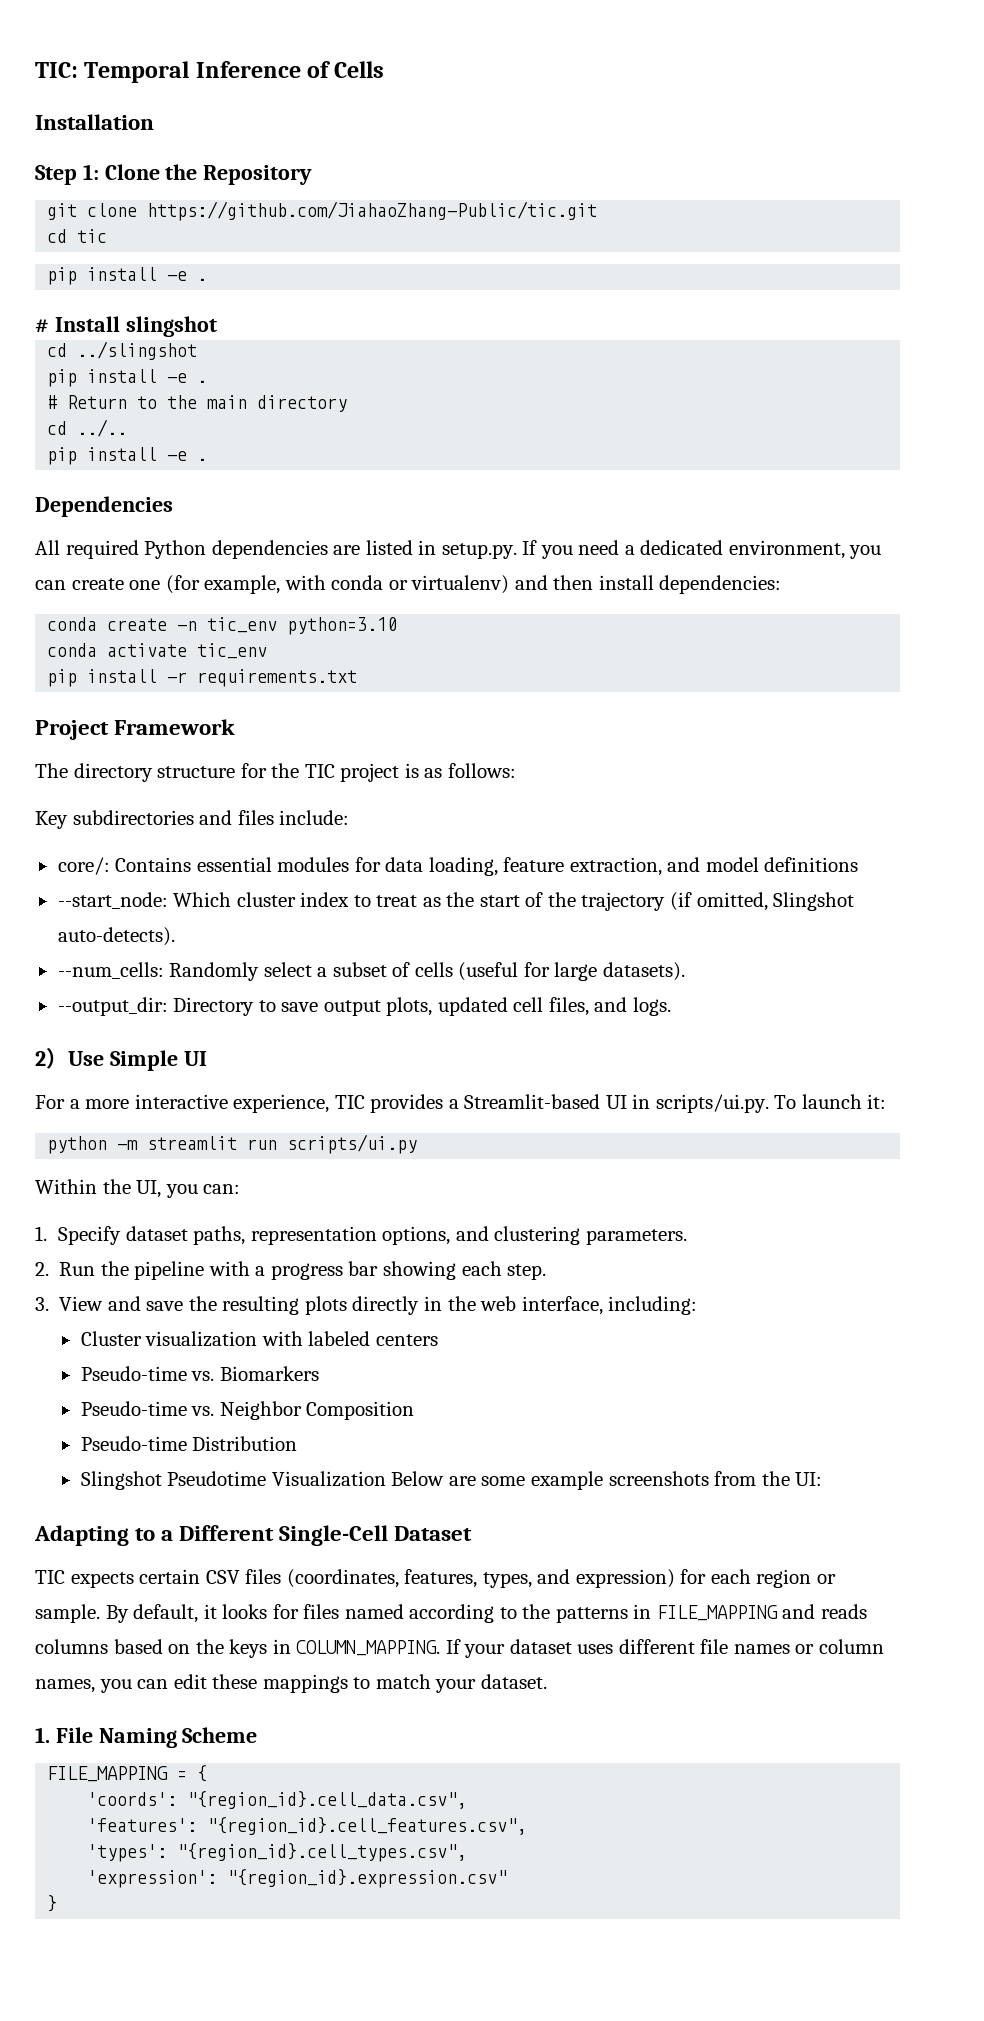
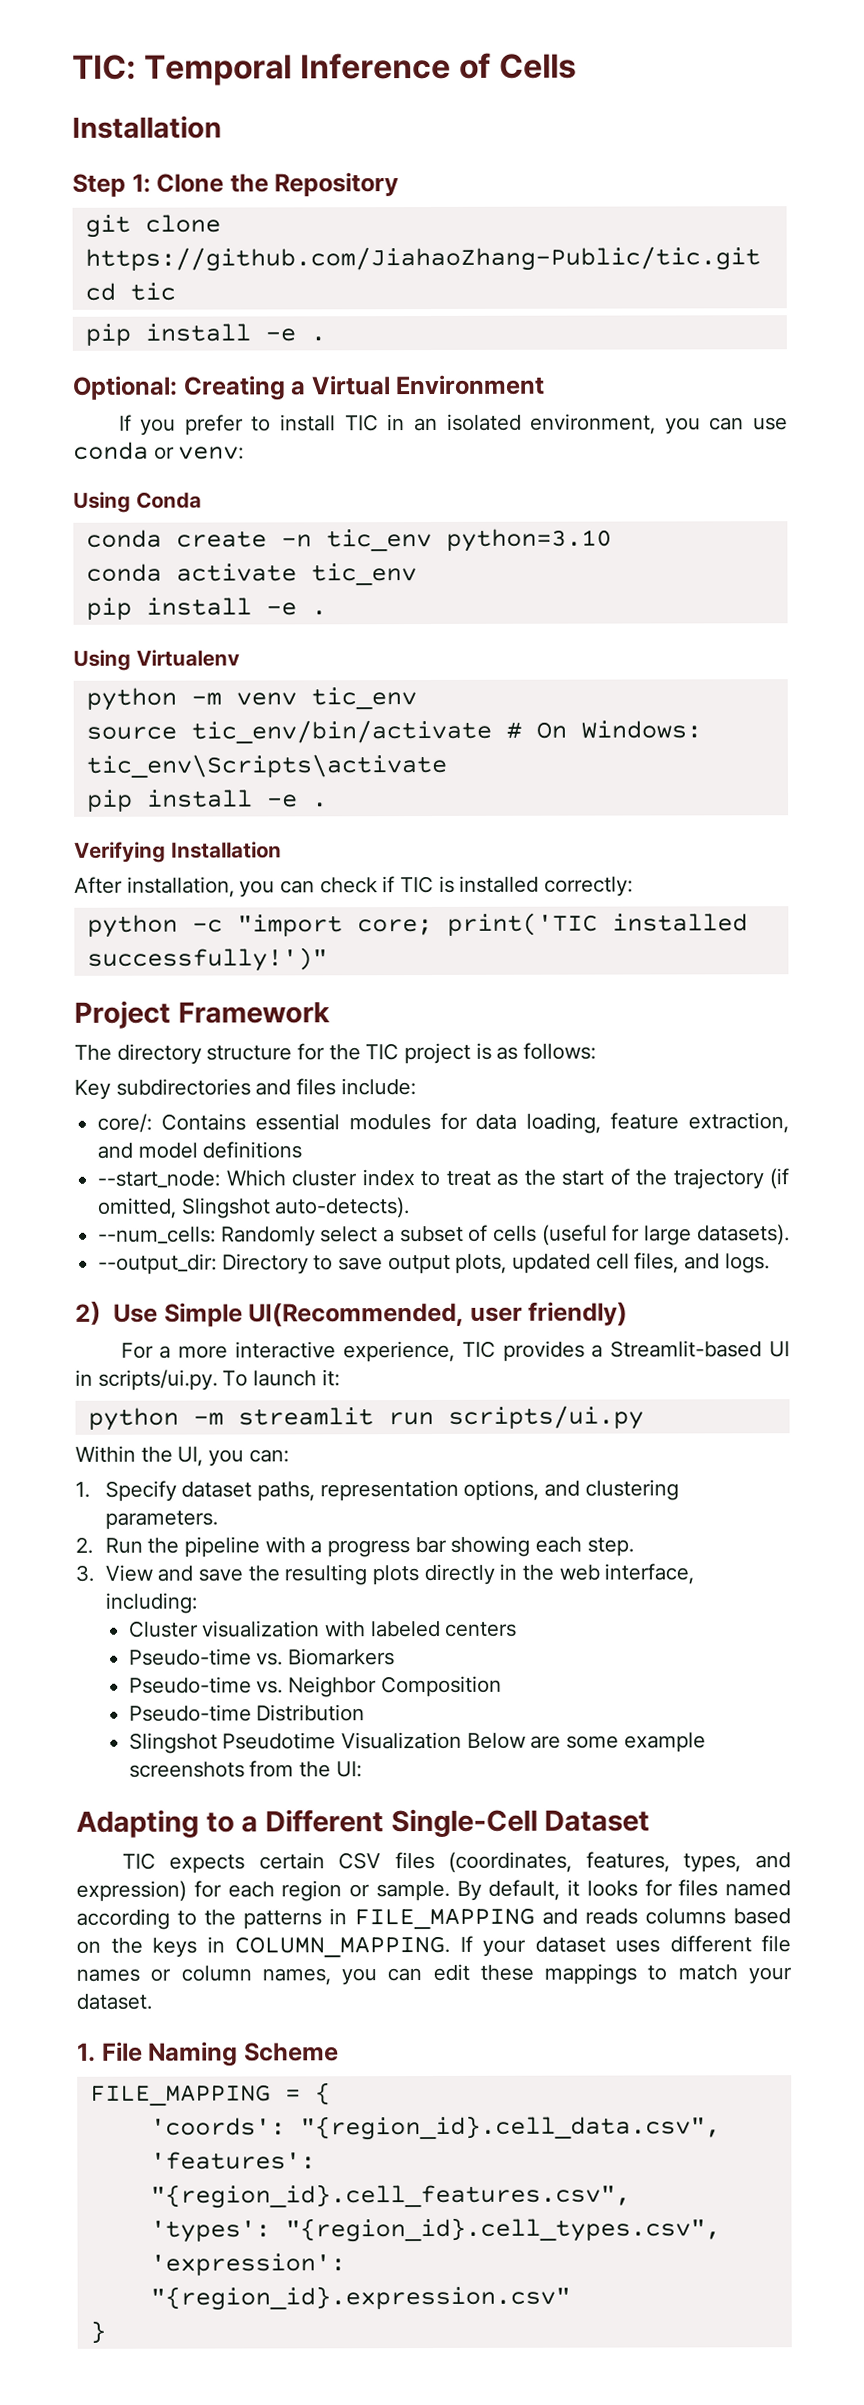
- # Install slingshot
- cd ../slingshot
- pip install -e .
- # Return to the main directory
- cd ../..
- pip install -e .
- Dependencies
- All required Python dependencies are listed in setup.py. If you need a dedicated environment, you can create one (for example, with conda or virtualenv) and then install dependencies:
+ Optional: Creating a Virtual Environment
+ If you prefer to install TIC in an isolated environment, you can use conda or venv:
+ Using Conda
  conda activate tic_env
- pip install -r requirements.txt
+ pip install -e .
+ Using Virtualenv
+ python -m venv tic_env
+ source tic_env/bin/activate # On Windows: tic_env\Scripts\activate
+ pip install -e .
+ Verifying Installation
+ After installation, you can check if TIC is installed correctly:
+ python -c "import core; print('TIC installed successfully!')"
- 2）Use Simple UI
+ 2）Use Simple UI(Recommended, user friendly)

